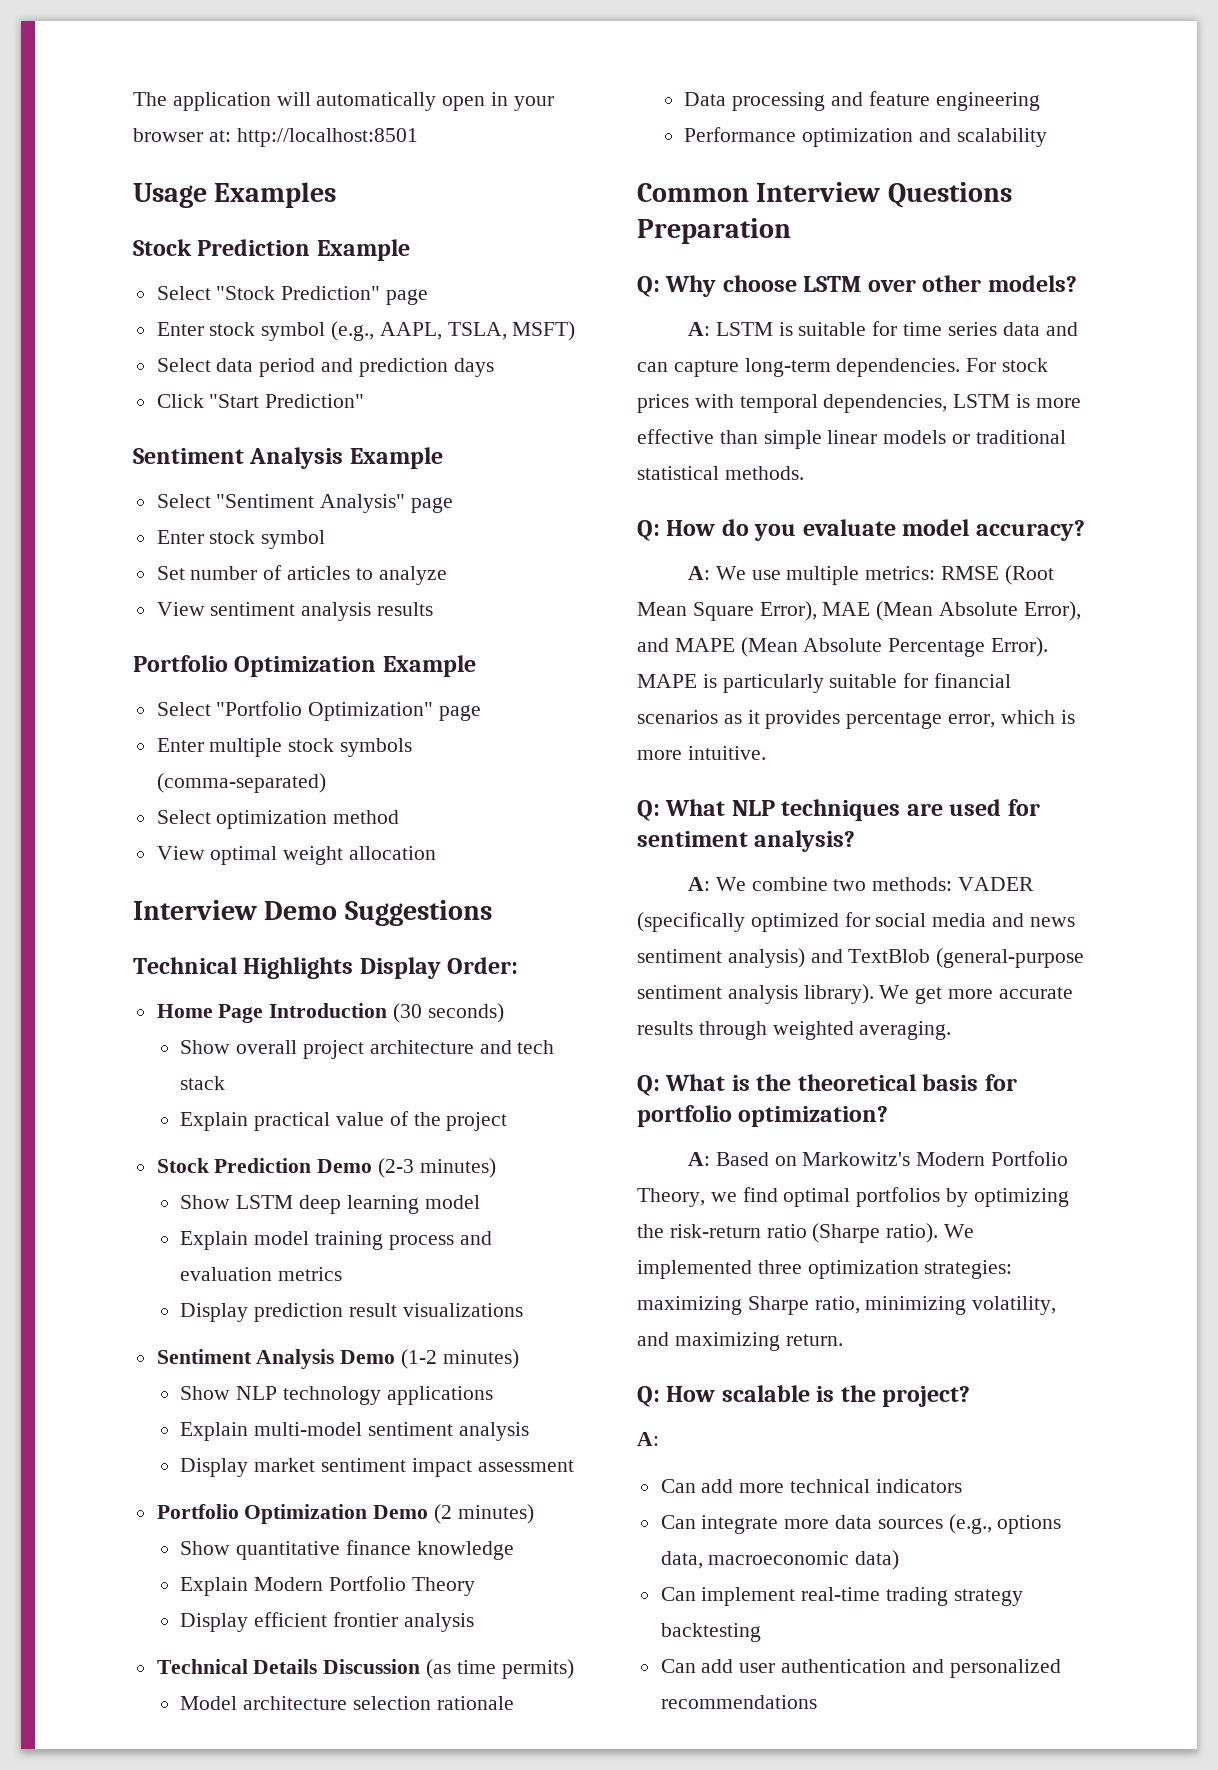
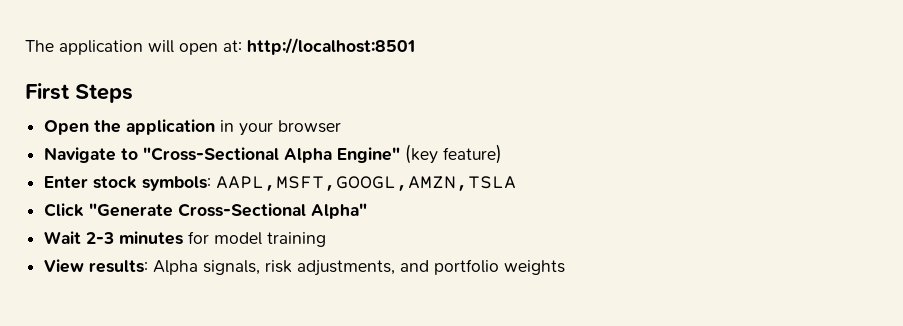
- The application will automatically open in your browser at: http://localhost:8501
- Usage Examples
- Stock Prediction Example
- Select "Stock Prediction" page
- Enter stock symbol (e.g., AAPL, TSLA, MSFT)
- Select data period and prediction days
- Click "Start Prediction"
- Sentiment Analysis Example
- Select "Sentiment Analysis" page
- Enter stock symbol
- Set number of articles to analyze
- View sentiment analysis results
- Portfolio Optimization Example
- Select "Portfolio Optimization" page
- Enter multiple stock symbols (comma-separated)
- Select optimization method
- View optimal weight allocation
- Interview Demo Suggestions
- Technical Highlights Display Order:
- Home Page Introduction (30 seconds)
- Show overall project architecture and tech stack
- Explain practical value of the project
- Stock Prediction Demo (2-3 minutes)
- Show LSTM deep learning model
- Explain model training process and evaluation metrics
- Display prediction result visualizations
- Sentiment Analysis Demo (1-2 minutes)
- Show NLP technology applications
- Explain multi-model sentiment analysis
- Display market sentiment impact assessment
- Portfolio Optimization Demo (2 minutes)
- Show quantitative finance knowledge
- Explain Modern Portfolio Theory
- Display efficient frontier analysis
- Technical Details Discussion (as time permits)
- Model architecture selection rationale
- Data processing and feature engineering
- Performance optimization and scalability
- Common Interview Questions Preparation
- Q: Why choose LSTM over other models?
- A: LSTM is suitable for time series data and can capture long-term dependencies. For stock prices with temporal dependencies, LSTM is more effective than simple linear models or traditional statistical methods.
- Q: How do you evaluate model accuracy?
- A: We use multiple metrics: RMSE (Root Mean Square Error), MAE (Mean Absolute Error), and MAPE (Mean Absolute Percentage Error). MAPE is particularly suitable for financial scenarios as it provides percentage error, which is more intuitive.
- Q: What NLP techniques are used for sentiment analysis?
- A: We combine two methods: VADER (specifically optimized for social media and news sentiment analysis) and TextBlob (general-purpose sentiment analysis library). We get more accurate results through weighted averaging.
- Q: What is the theoretical basis for portfolio optimization?
- A: Based on Markowitz's Modern Portfolio Theory, we find optimal portfolios by optimizing the risk-return ratio (Sharpe ratio). We implemented three optimization strategies: maximizing Sharpe ratio, minimizing volatility, and maximizing return.
- Q: How scalable is the project?
- A:
- Can add more technical indicators
- Can integrate more data sources (e.g., options data, macroeconomic data)
- Can implement real-time trading strategy backtesting
- Can add user authentication and personalized recommendations
+ The application will open at: http://localhost:8501
+ First Steps
+ Open the application in your browser
+ Navigate to "Cross-Sectional Alpha Engine" (key feature)
+ Enter stock symbols: AAPL,MSFT,GOOGL,AMZN,TSLA
+ Click "Generate Cross-Sectional Alpha"
+ Wait 2-3 minutes for model training
+ View results: Alpha signals, risk adjustments, and portfolio weights

